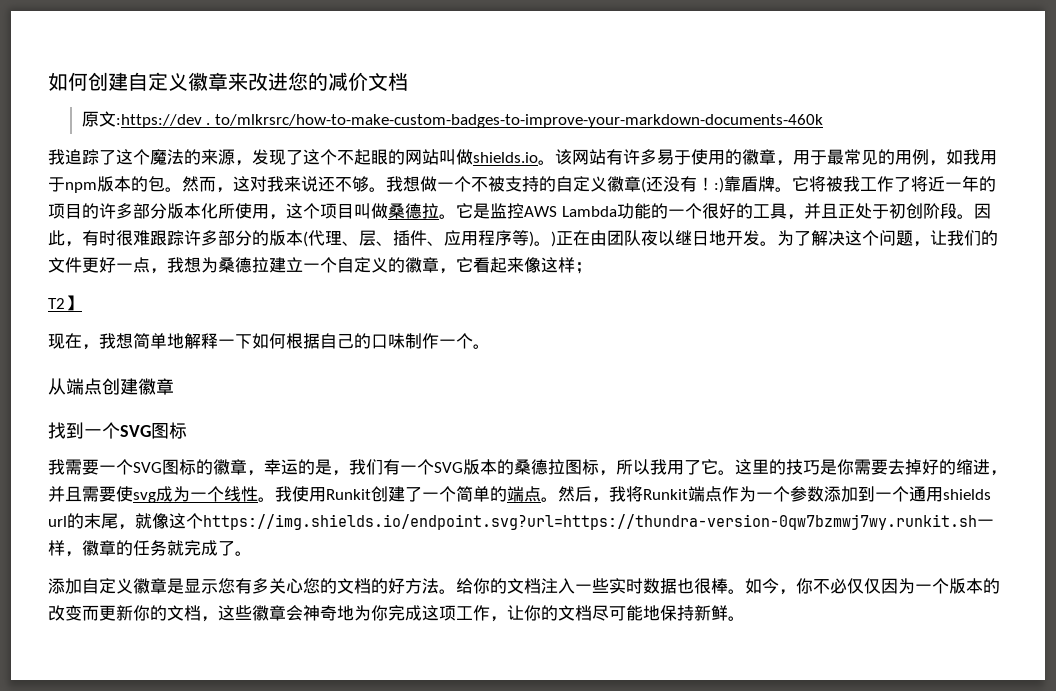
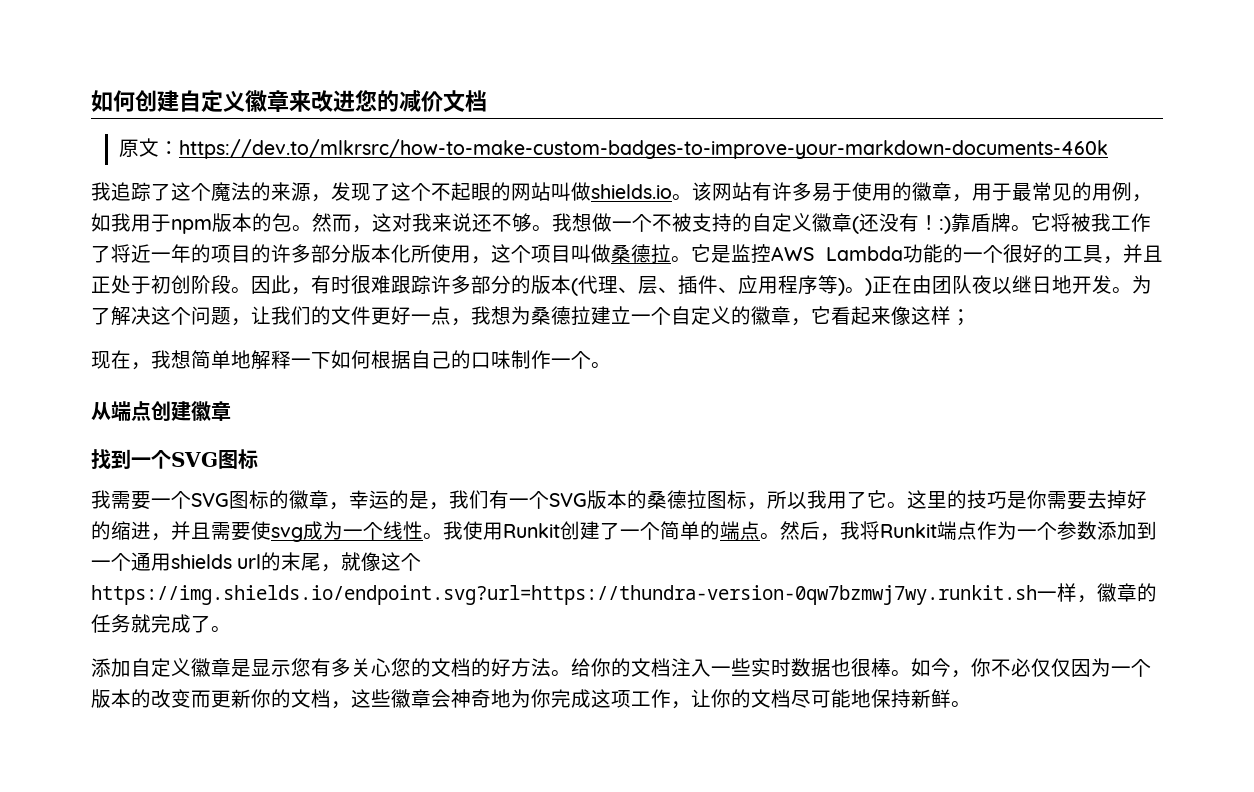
- 原文:https://dev . to/mlkrsrc/how-to-make-custom-badges-to-improve-your-markdown-documents-460k
+ 原文：https://dev.to/mlkrsrc/how-to-make-custom-badges-to-improve-your-markdown-documents-460k
- T2】

